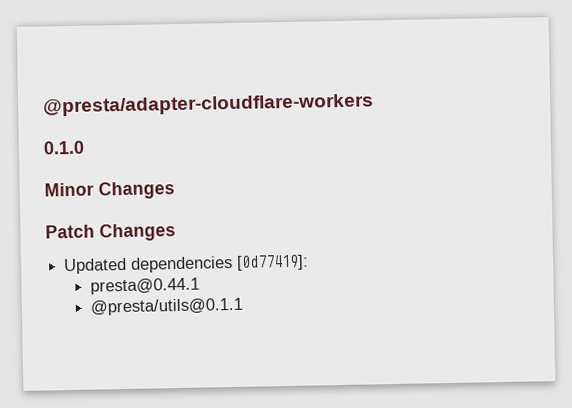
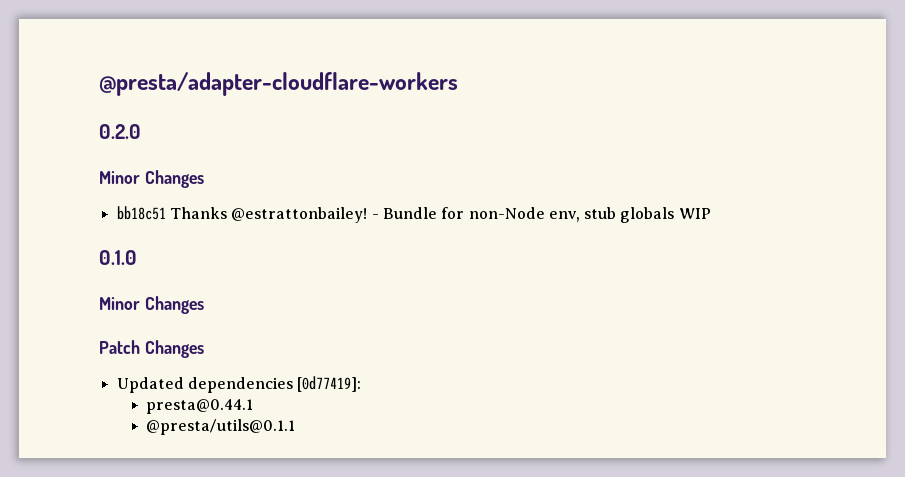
+ 0.2.0
+ Minor Changes
+ bb18c51 Thanks @estrattonbailey! - Bundle for non-Node env, stub globals WIP

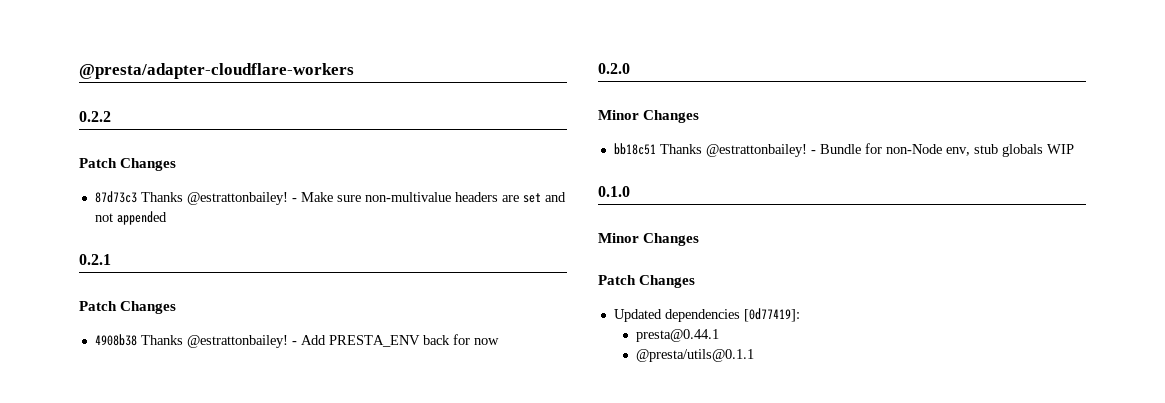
+ 0.2.2
+ Patch Changes
+ 87d73c3 Thanks @estrattonbailey! - Make sure non-multivalue headers are set and not appended
+ 0.2.1
+ Patch Changes
+ 4908b38 Thanks @estrattonbailey! - Add PRESTA_ENV back for now

